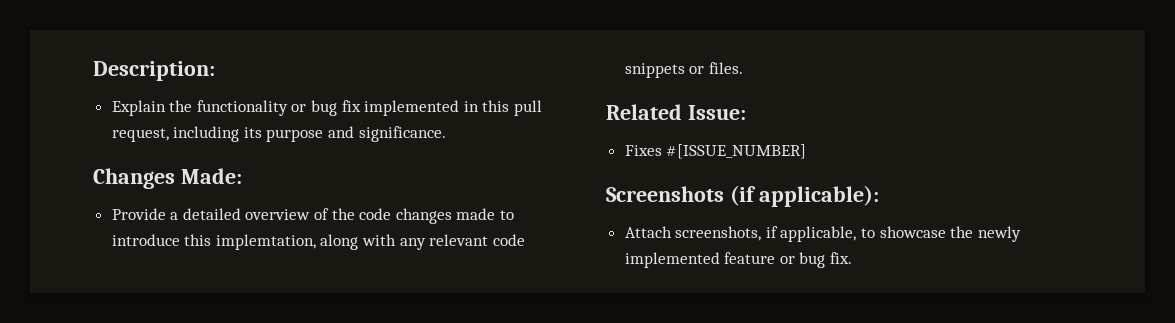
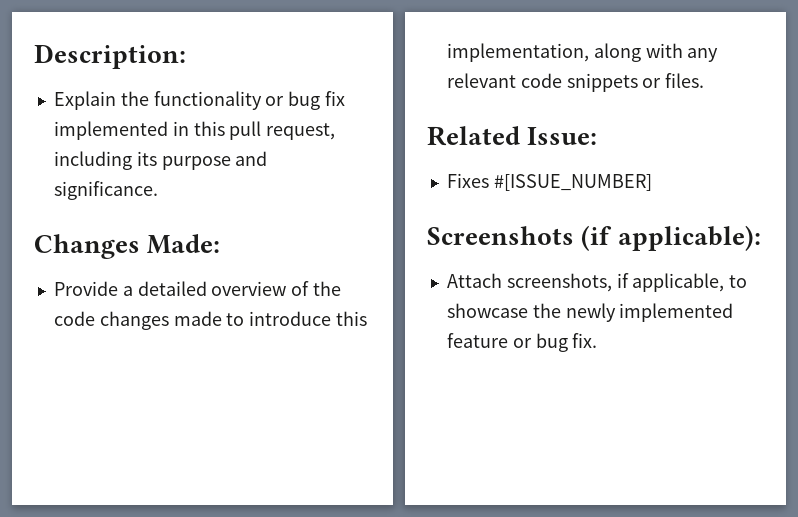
- Provide a detailed overview of the code changes made to introduce this implemtation, along with any relevant code snippets or files.
+ Provide a detailed overview of the code changes made to introduce this implementation, along with any relevant code snippets or files.

